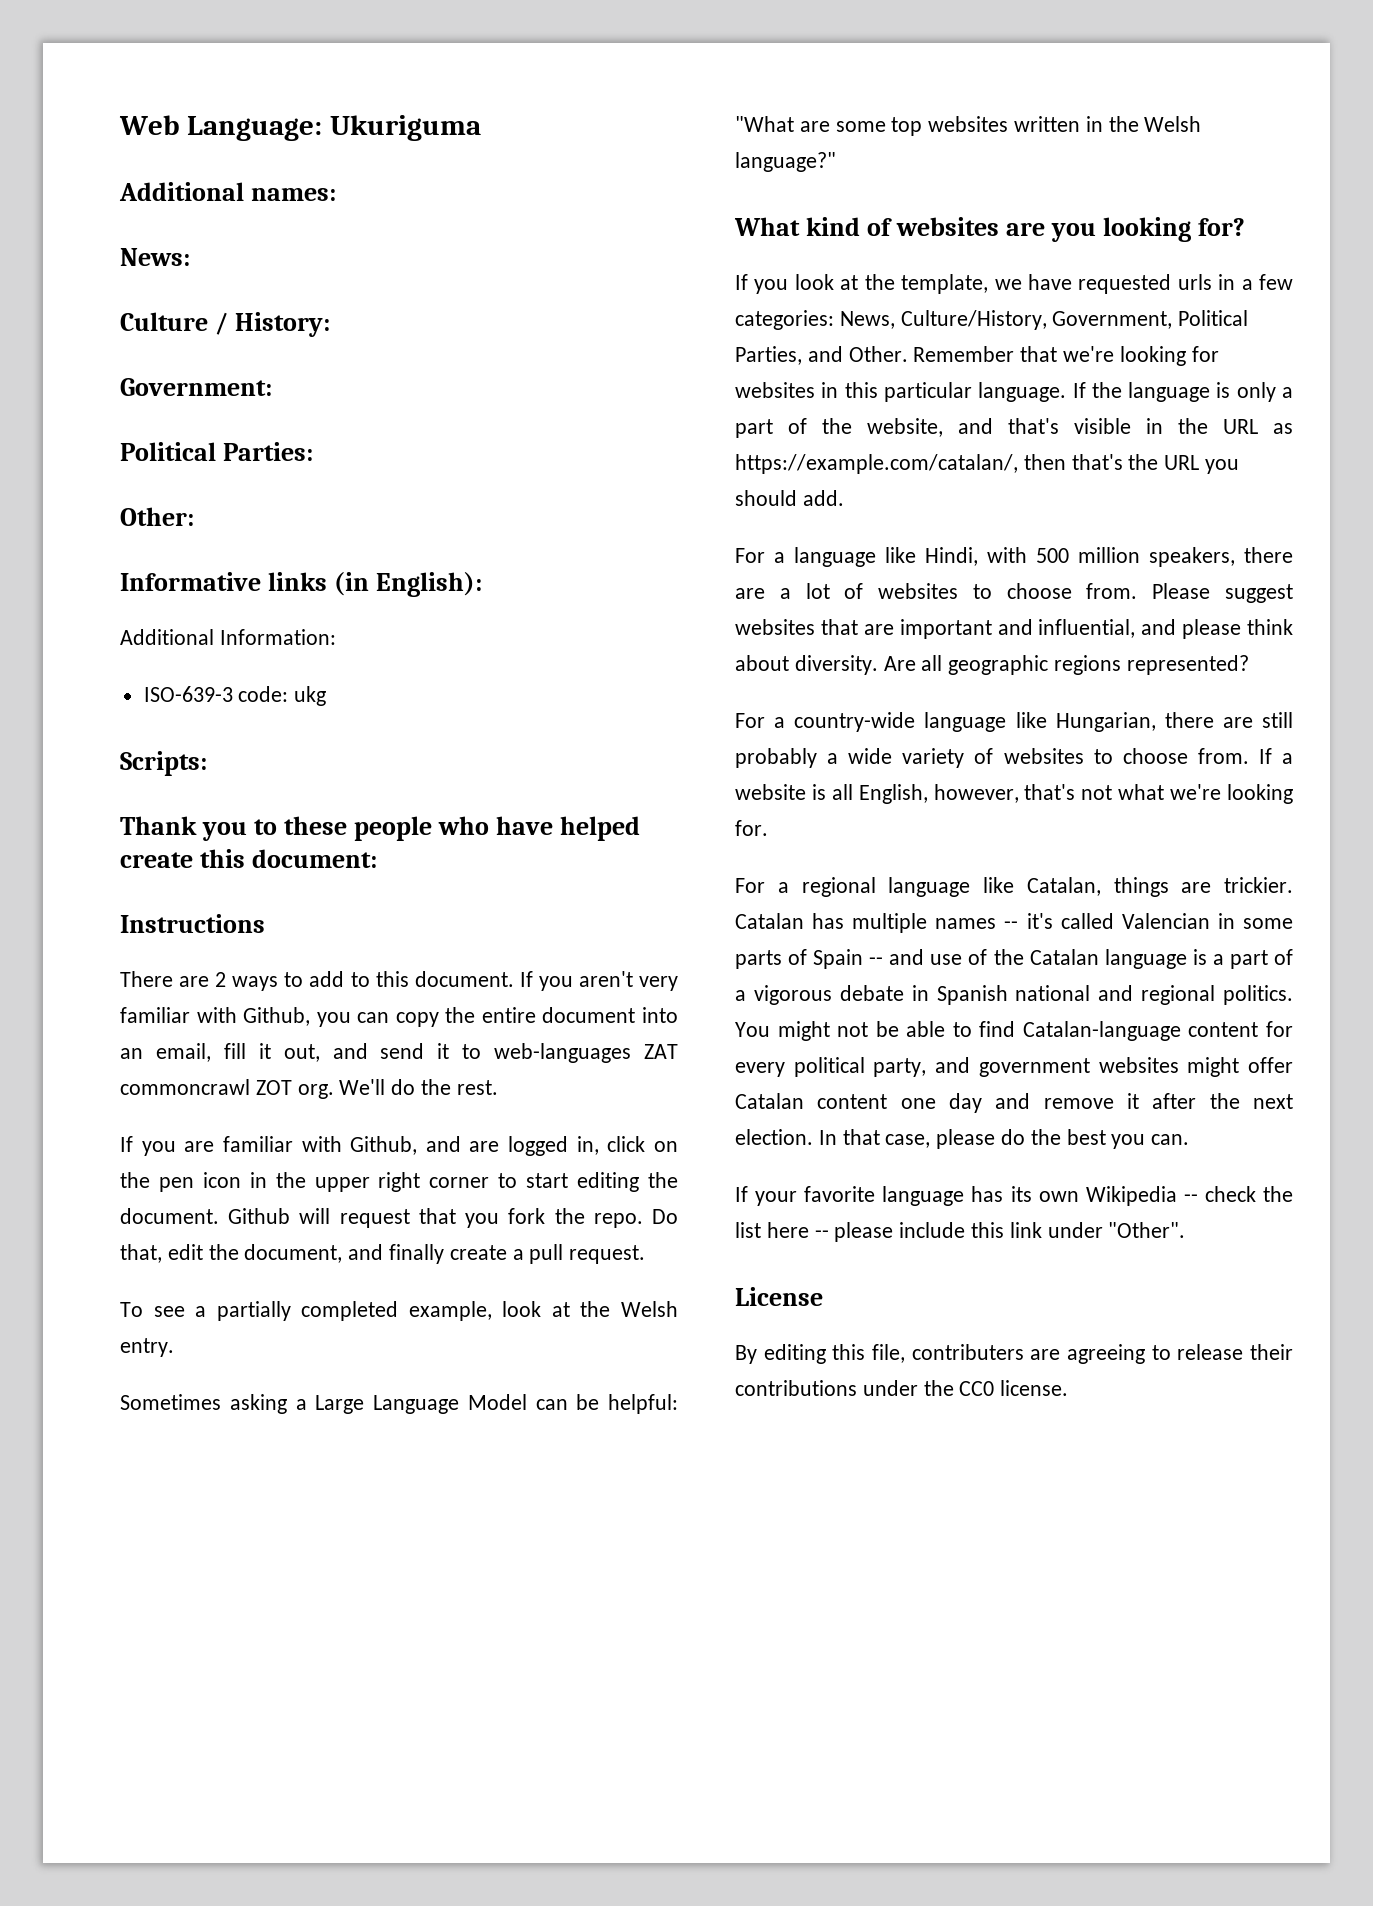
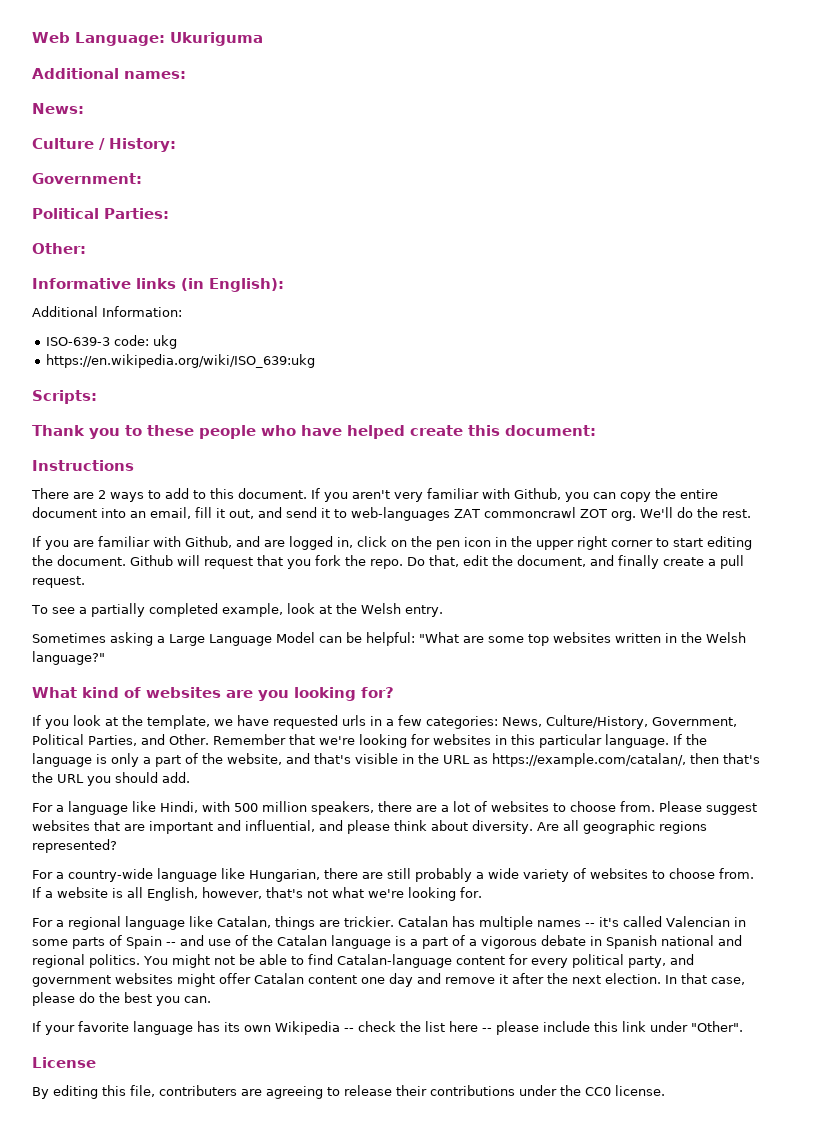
+ https://en.wikipedia.org/wiki/ISO_639:ukg

